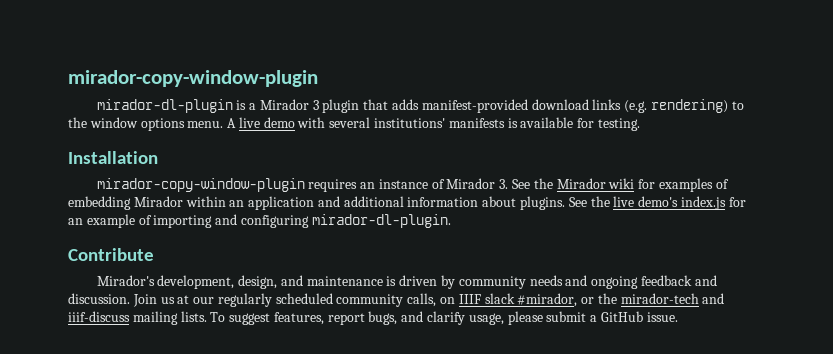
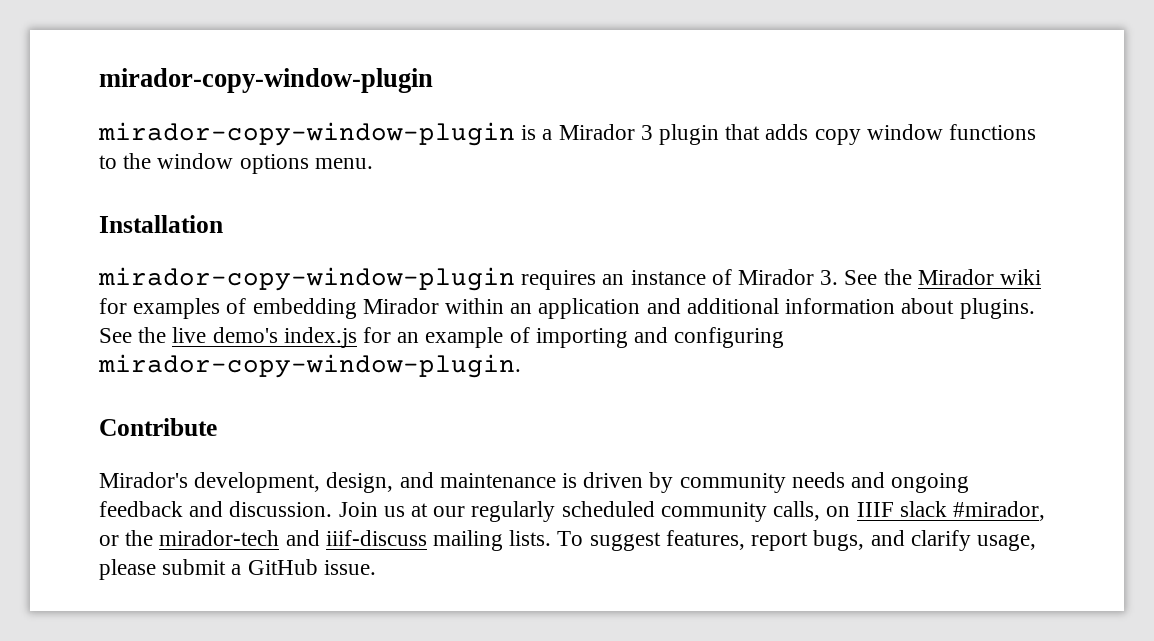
- mirador-dl-plugin is a Mirador 3 plugin that adds manifest-provided download links (e.g. rendering) to the window options menu. A live demo with several institutions' manifests is available for testing.
+ mirador-copy-window-plugin is a Mirador 3 plugin that adds copy window functions to the window options menu.
- See the live demo's index.js for an example of importing and configuring mirador-dl-plugin.
+ See the live demo's index.js for an example of importing and configuring mirador-copy-window-plugin.

